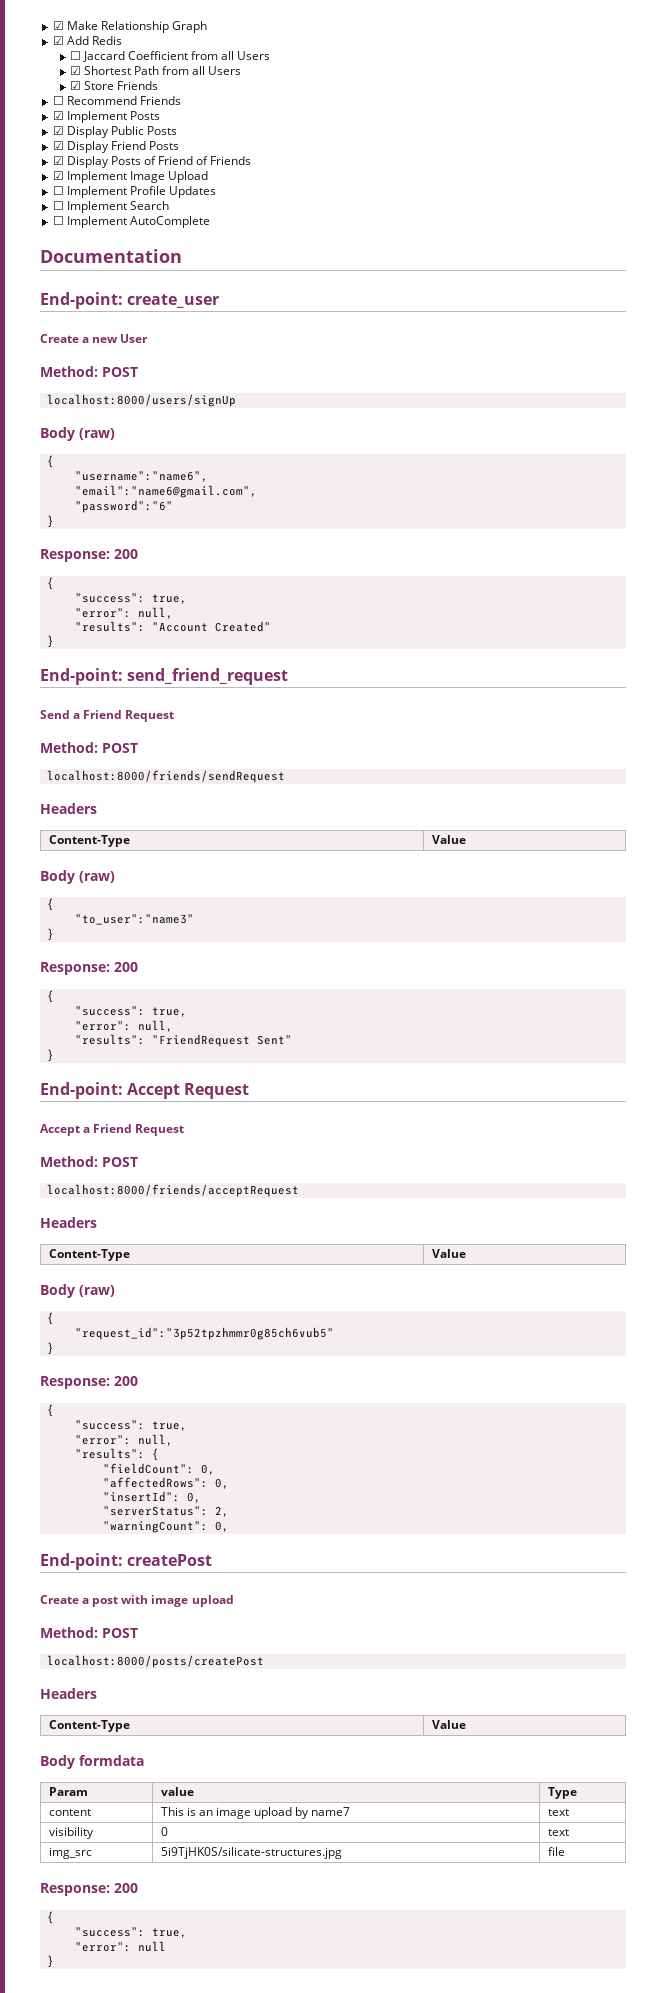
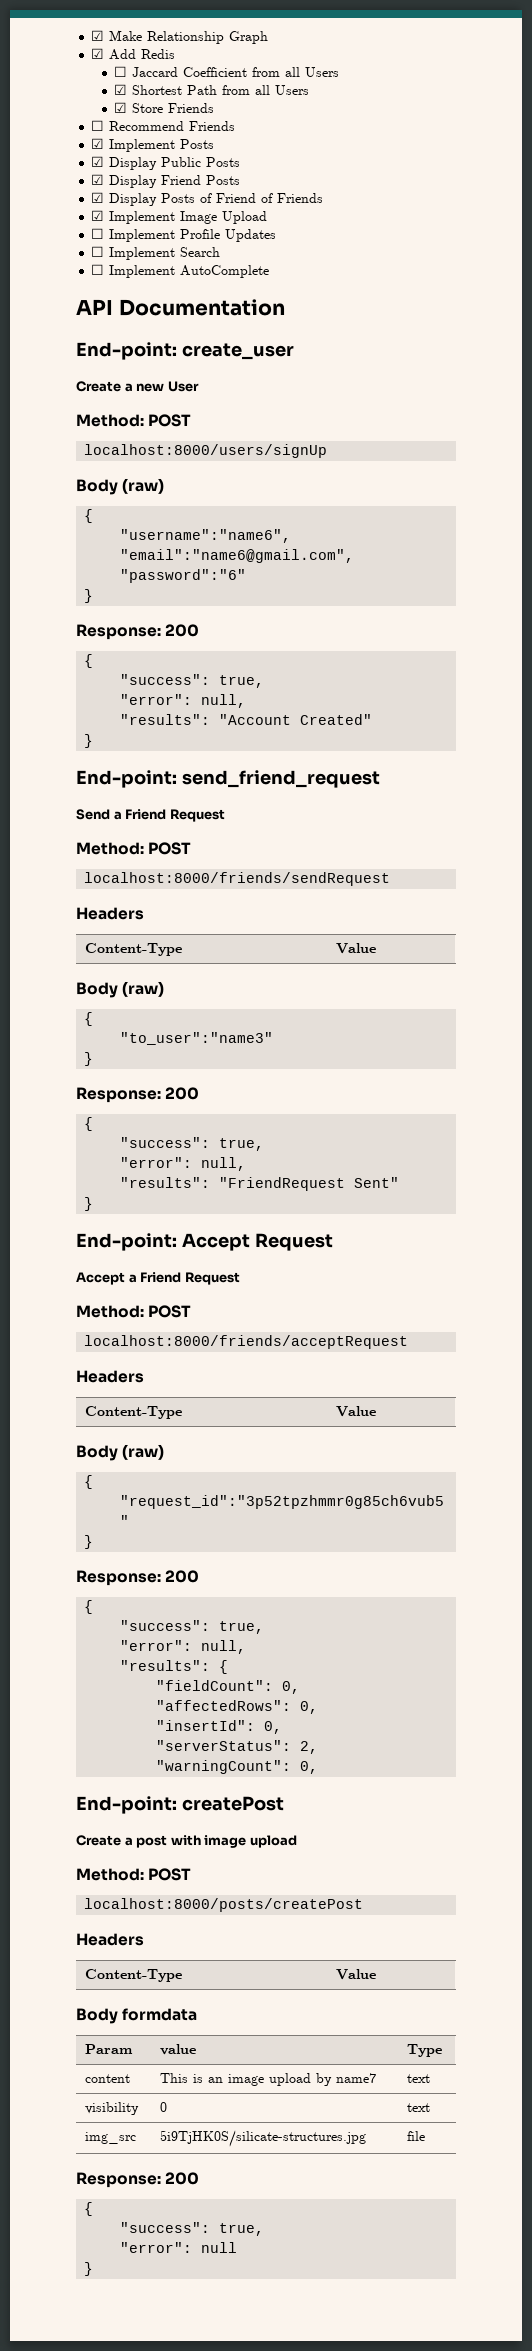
- Documentation
+ API Documentation

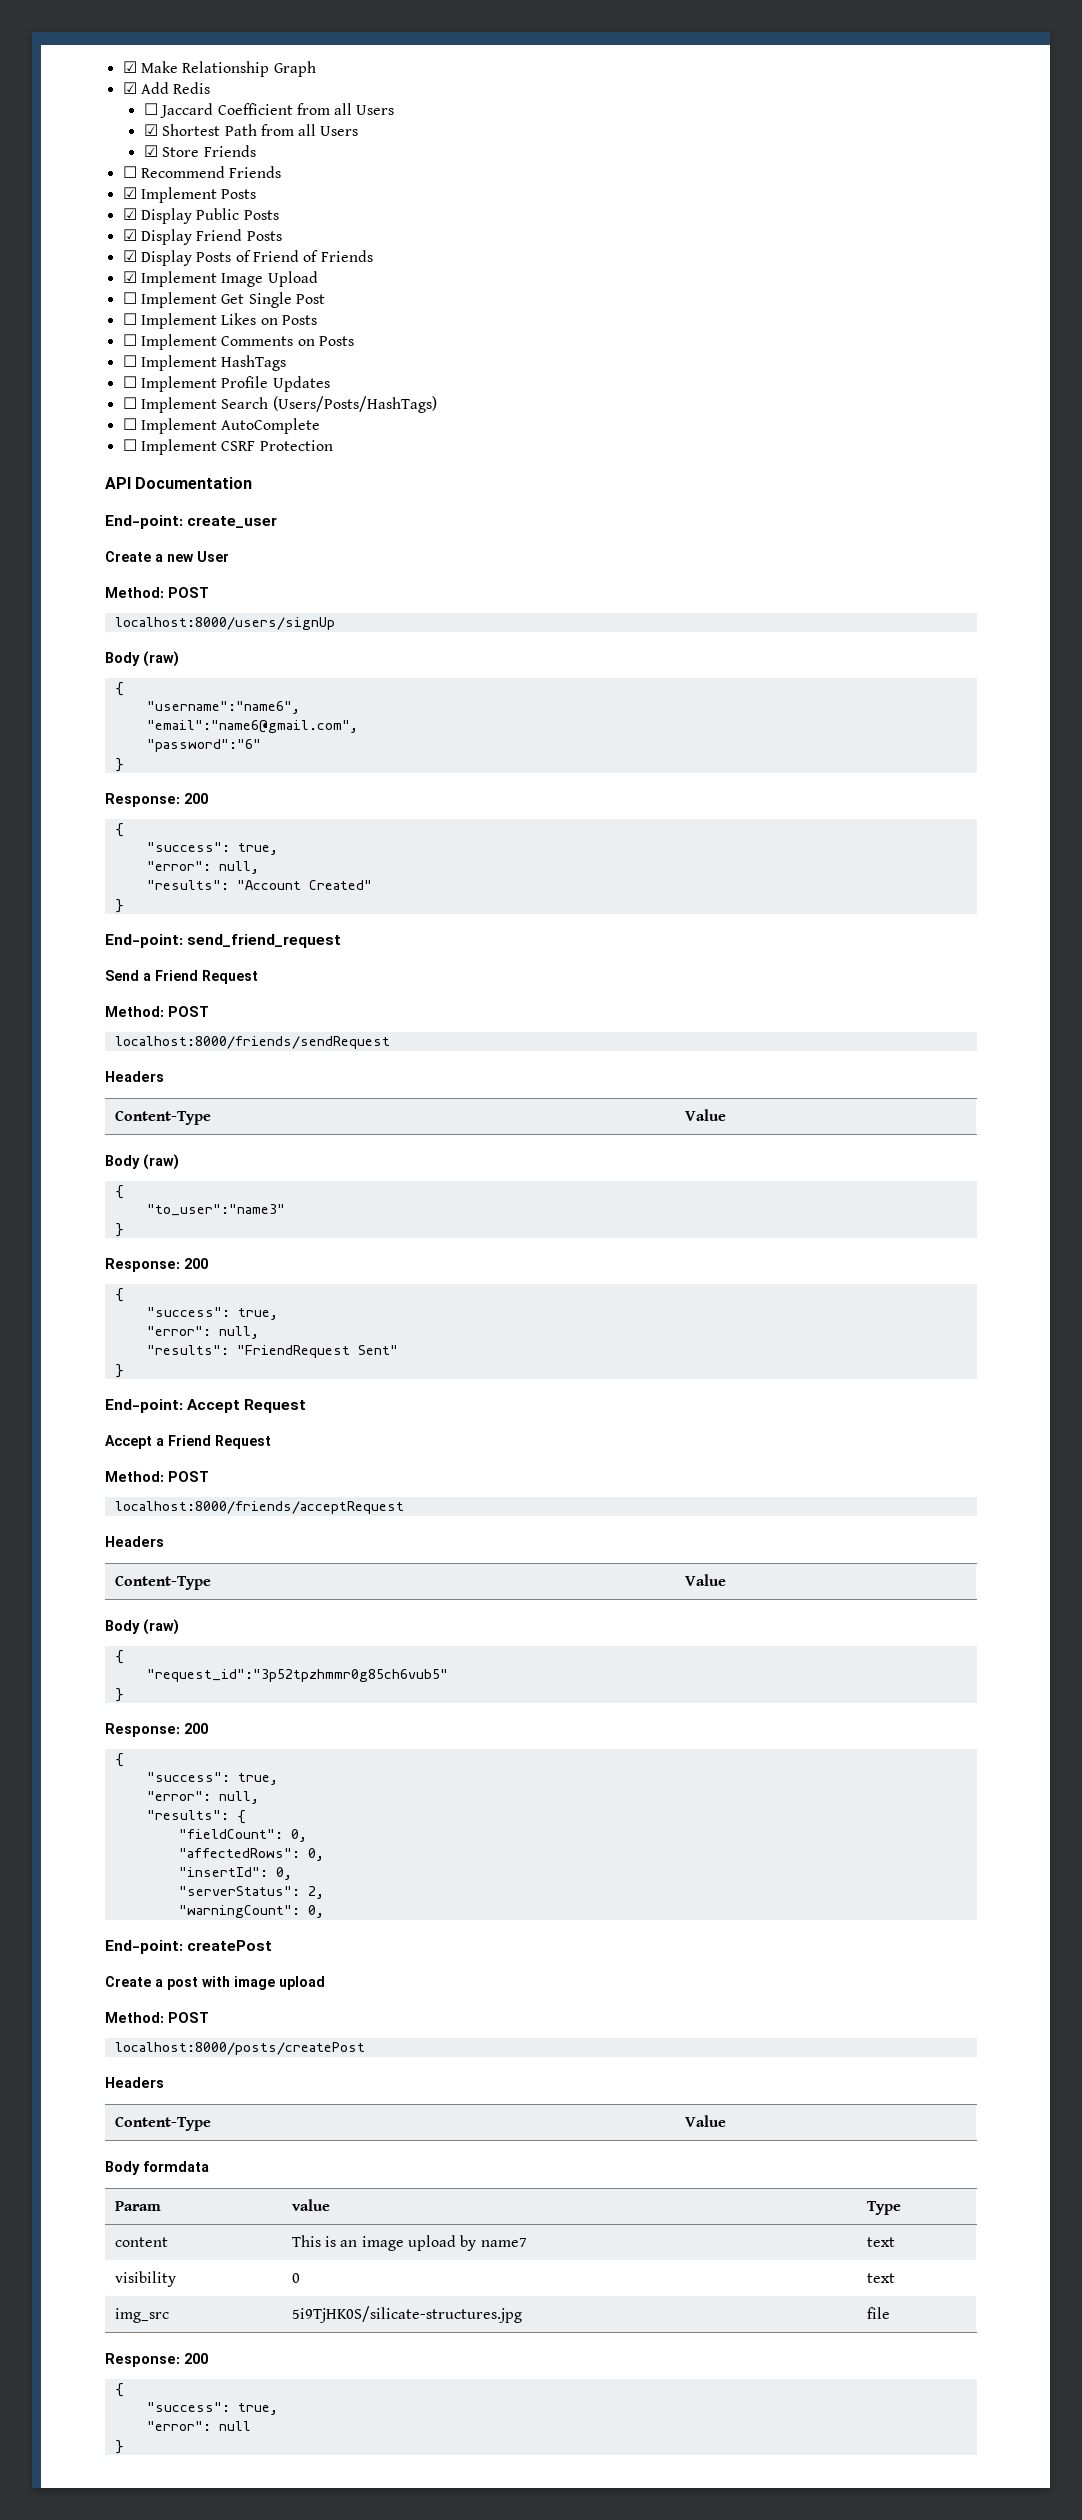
+ ☐ Implement Get Single Post
+ ☐ Implement Likes on Posts
+ ☐ Implement Comments on Posts
+ ☐ Implement HashTags
- ☐ Implement Search
+ ☐ Implement Search (Users/Posts/HashTags)
+ ☐ Implement CSRF Protection

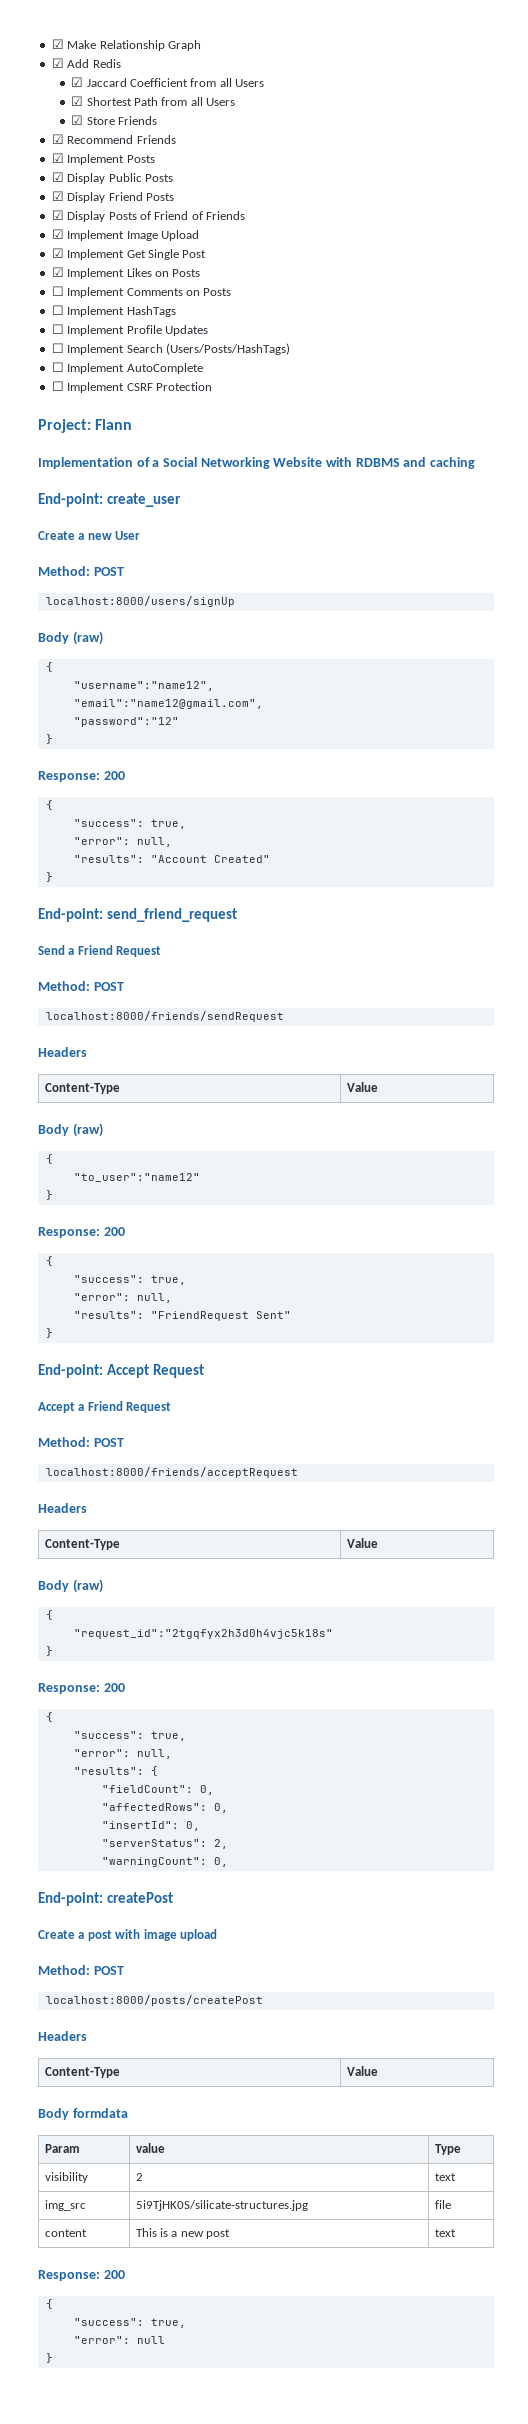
- ☐ Jaccard Coefficient from all Users
+ ☑ Jaccard Coefficient from all Users
- ☐ Recommend Friends
+ ☑ Recommend Friends
- ☐ Implement Get Single Post
+ ☑ Implement Get Single Post
- ☐ Implement Likes on Posts
+ ☑ Implement Likes on Posts
- API Documentation
+ Project: Flann
+ Implementation of a Social Networking Website with RDBMS and caching
- "username":"name6",
- "email":"name6@gmail.com",
- "password":"6"
+ "username":"name12",
+ "email":"name12@gmail.com",
+ "password":"12"
- "to_user":"name3"
+ "to_user":"name12"
- "request_id":"3p52tpzhmmr0g85ch6vub5"
+ "request_id":"2tgqfyx2h3d0h4vjc5k18s"
- content | This is an image upload by name7 | text
- visibility | 0 | text
+ visibility | 2 | text
+ content | This is a new post | text

